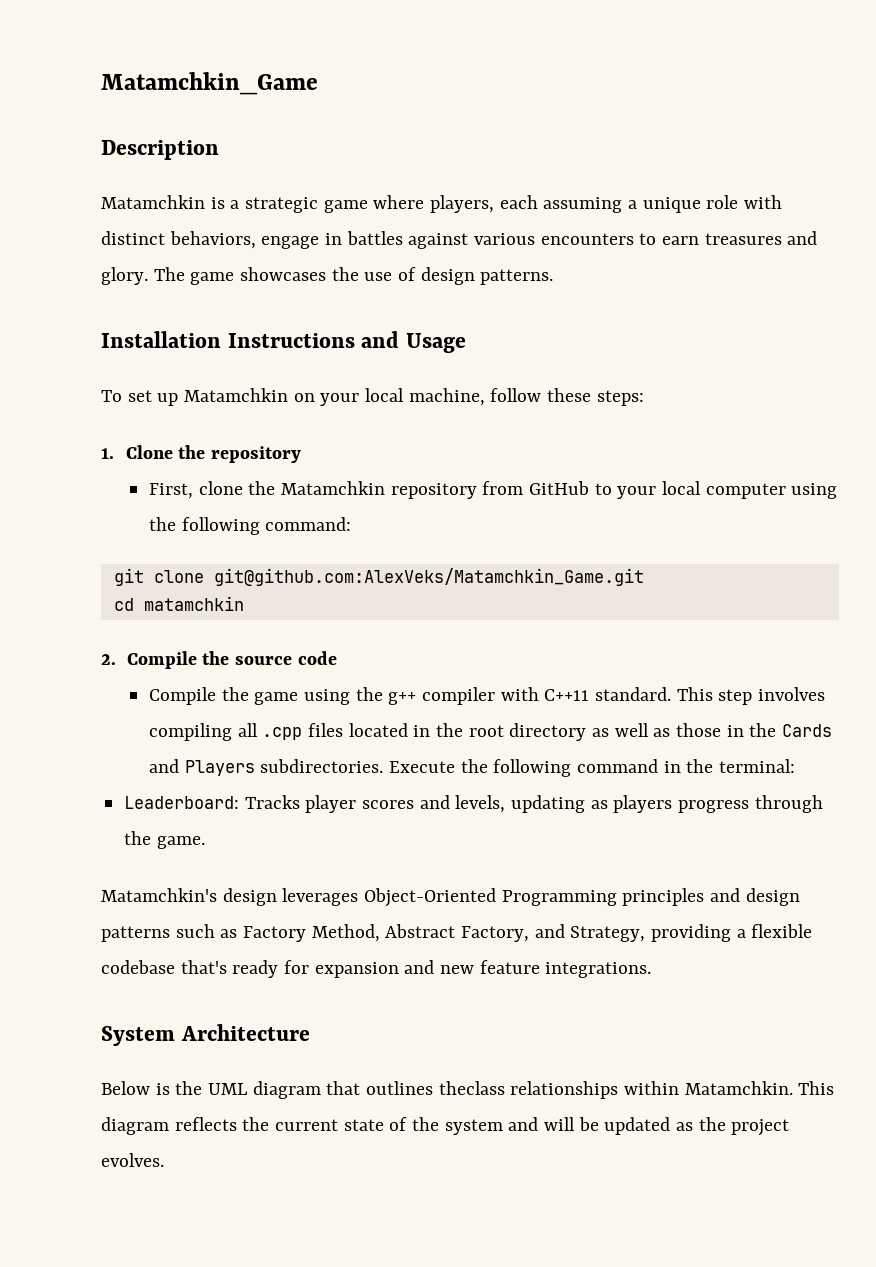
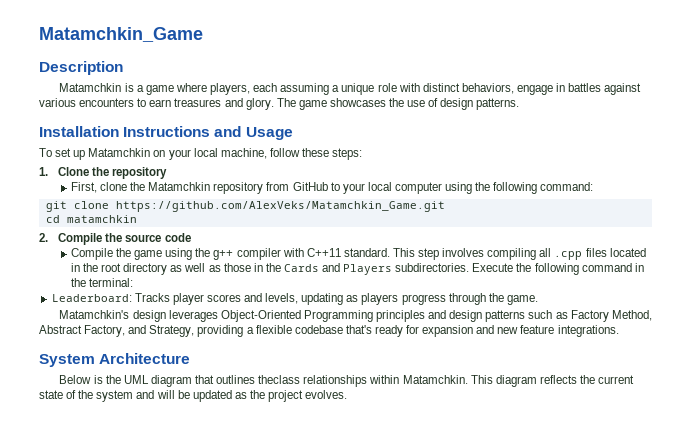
- Matamchkin is a strategic game where players, each assuming a unique role with distinct behaviors, engage in battles against various encounters to earn treasures and glory.
+ Matamchkin is a game where players, each assuming a unique role with distinct behaviors, engage in battles against various encounters to earn treasures and glory.
- git clone git@github.com:AlexVeks/Matamchkin_Game.git
+ git clone https://github.com/AlexVeks/Matamchkin_Game.git

